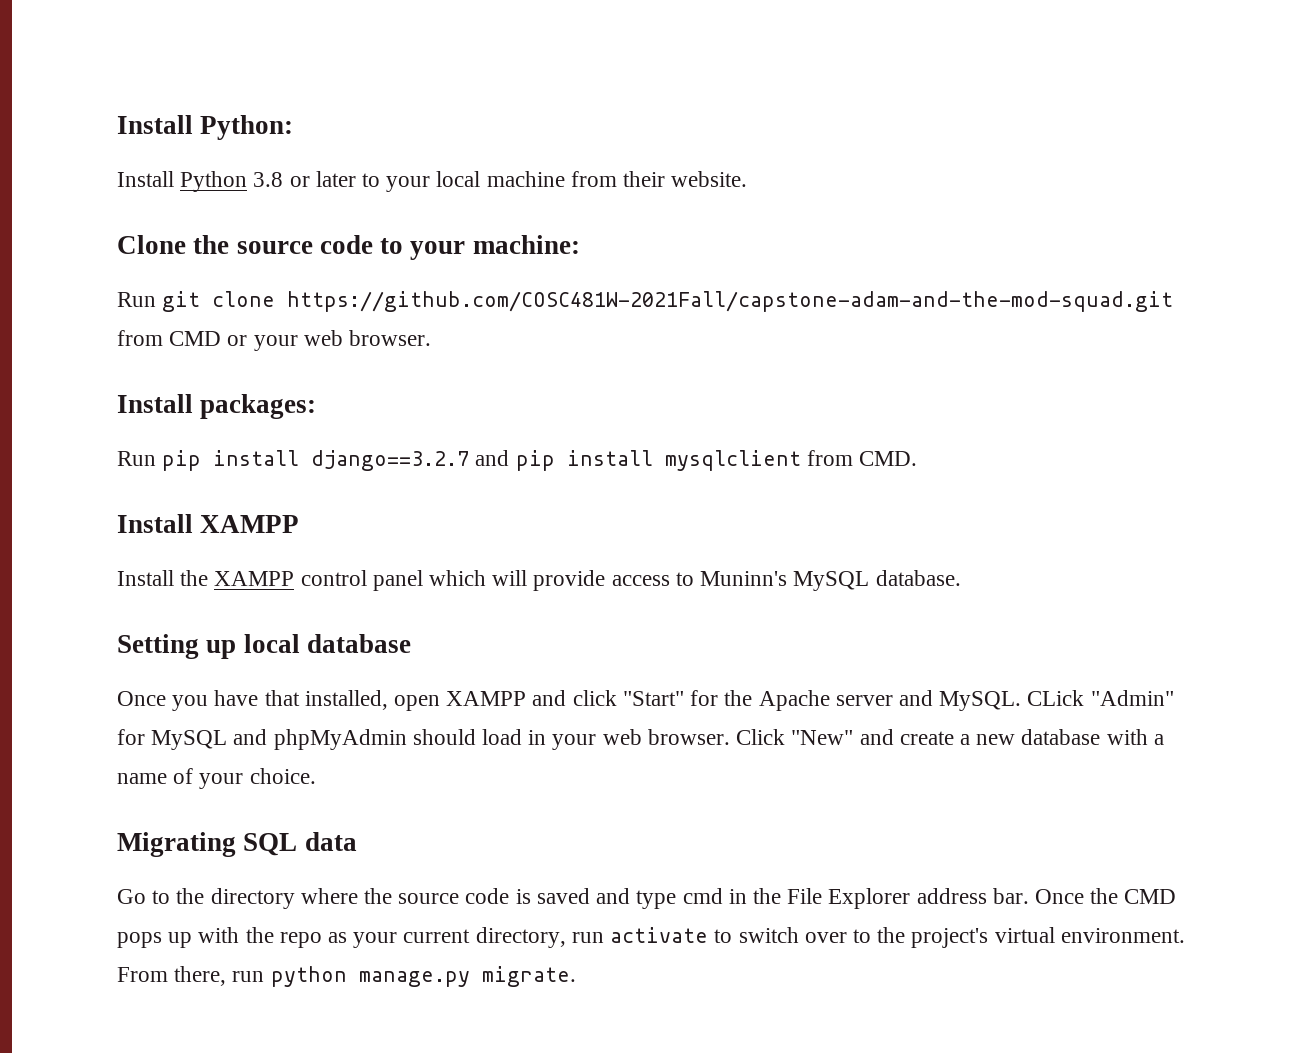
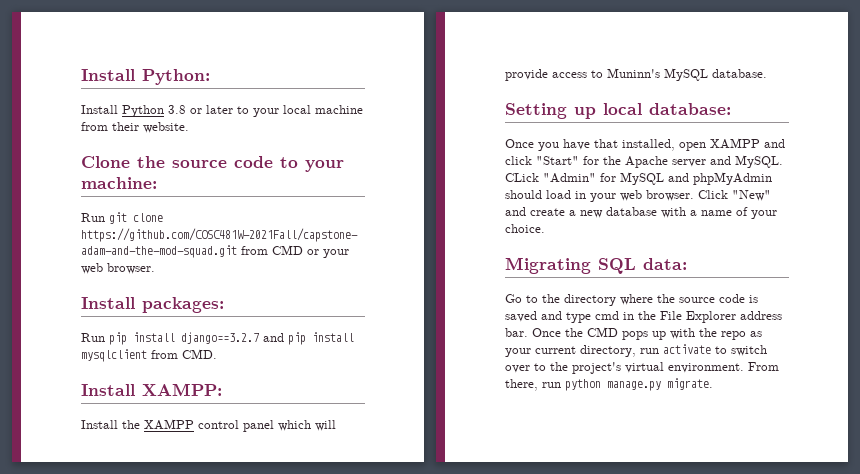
- Install XAMPP
+ Install XAMPP:
- Setting up local database
+ Setting up local database:
- Migrating SQL data
+ Migrating SQL data:

